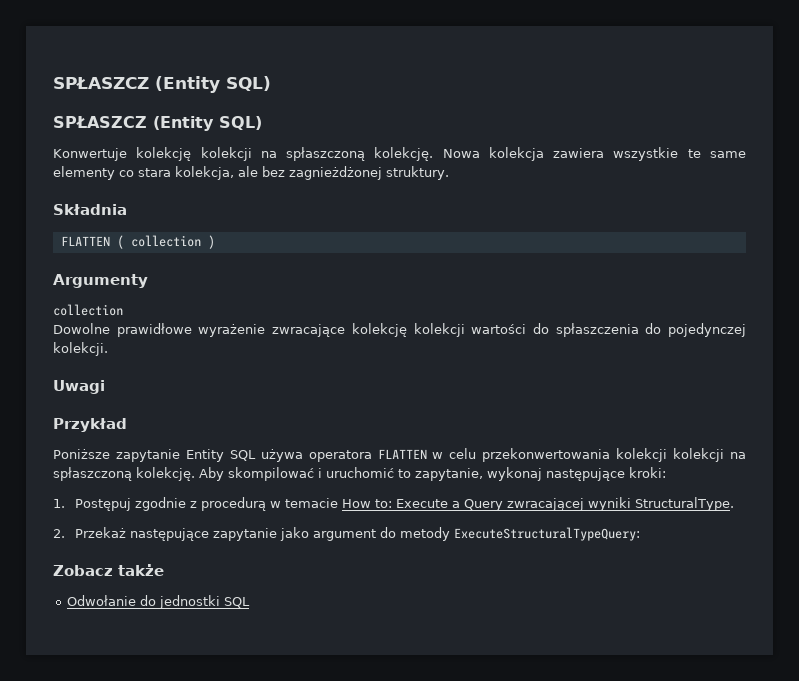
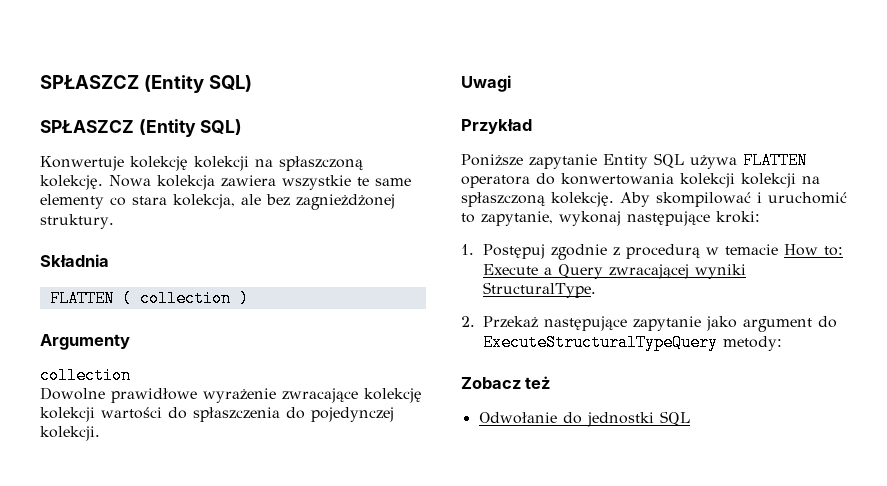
- Poniższe zapytanie Entity SQL używa operatora FLATTEN w celu przekonwertowania kolekcji kolekcji na spłaszczoną kolekcję.
+ Poniższe zapytanie Entity SQL używa FLATTEN operatora do konwertowania kolekcji kolekcji na spłaszczoną kolekcję.
- 2. Przekaż następujące zapytanie jako argument do metody ExecuteStructuralTypeQuery:
+ 2. Przekaż następujące zapytanie jako argument do ExecuteStructuralTypeQuery metody:
- Zobacz także
+ Zobacz też

